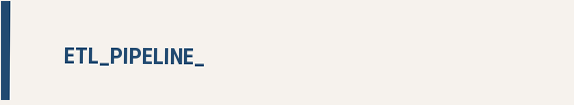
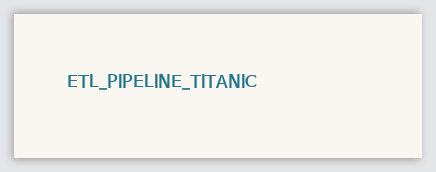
- ETL_PIPELINE_
+ ETL_PIPELINE_TITANIC

